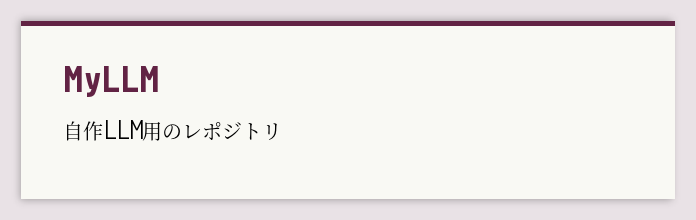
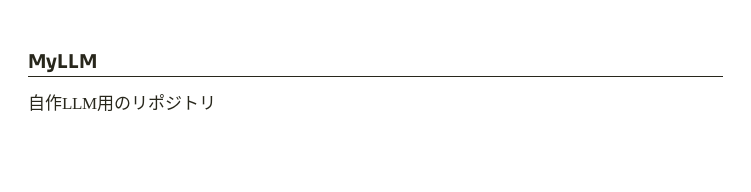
- 自作LLM用のレポジトリ
+ 自作LLM用のリポジトリ

